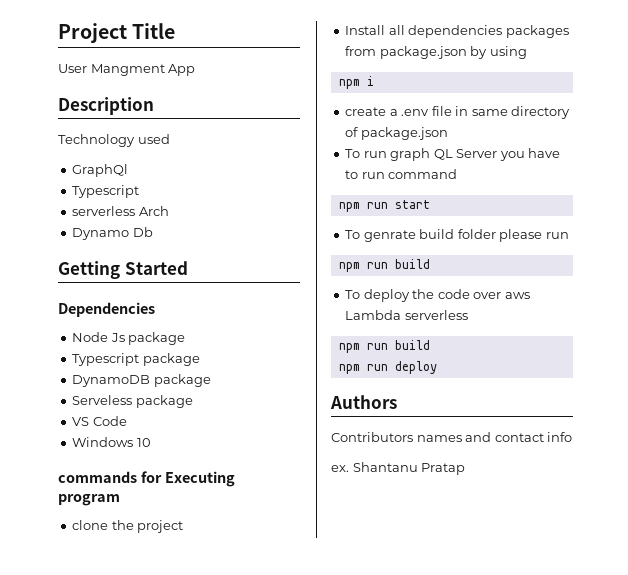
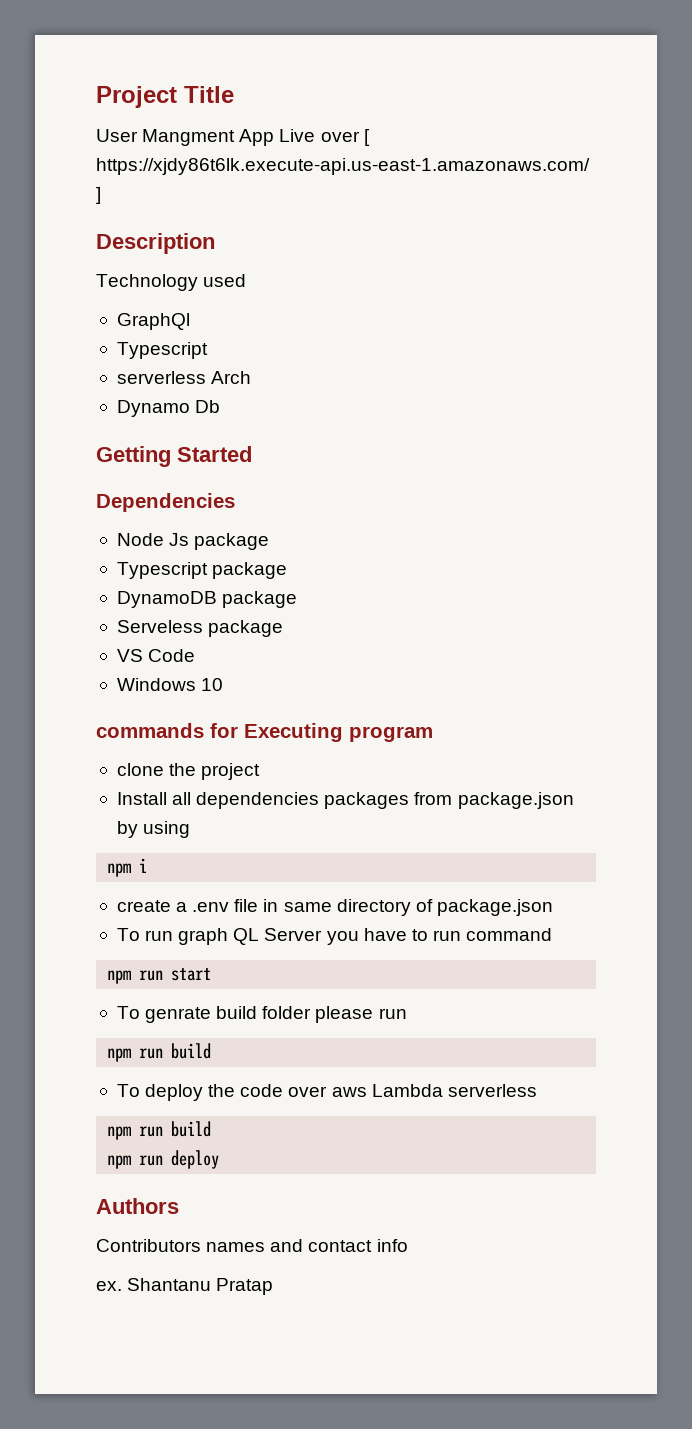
- User Mangment App
+ User Mangment App Live over [ https://xjdy86t6lk.execute-api.us-east-1.amazonaws.com/ ]

